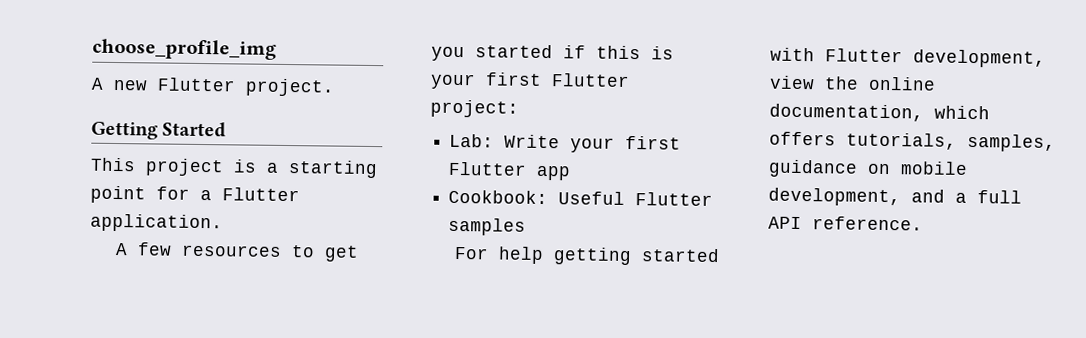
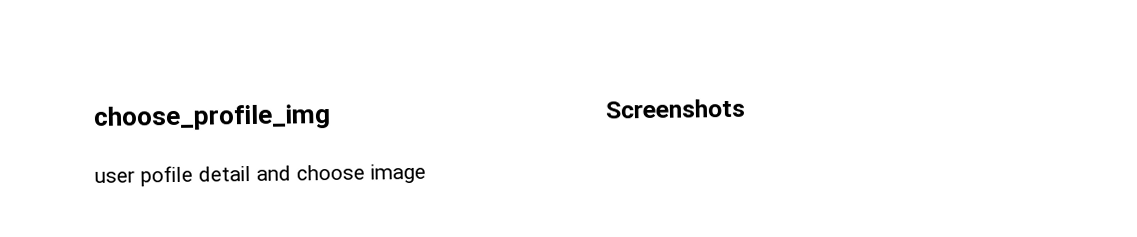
- A new Flutter project.
- Getting Started
- This project is a starting point for a Flutter application.
- A few resources to get you started if this is your first Flutter project:
- Lab: Write your first Flutter app
- Cookbook: Useful Flutter samples
- For help getting started with Flutter development, view the online documentation, which offers tutorials, samples, guidance on mobile development, and a full API reference.
+ user pofile detail and choose image
+ Screenshots

